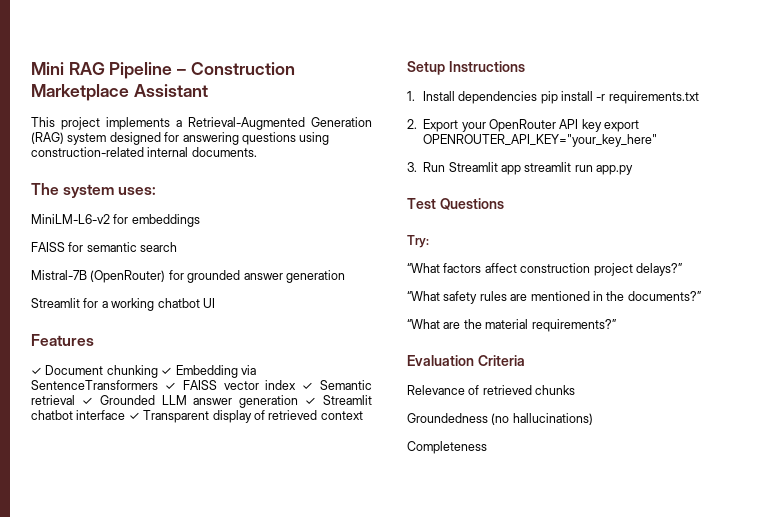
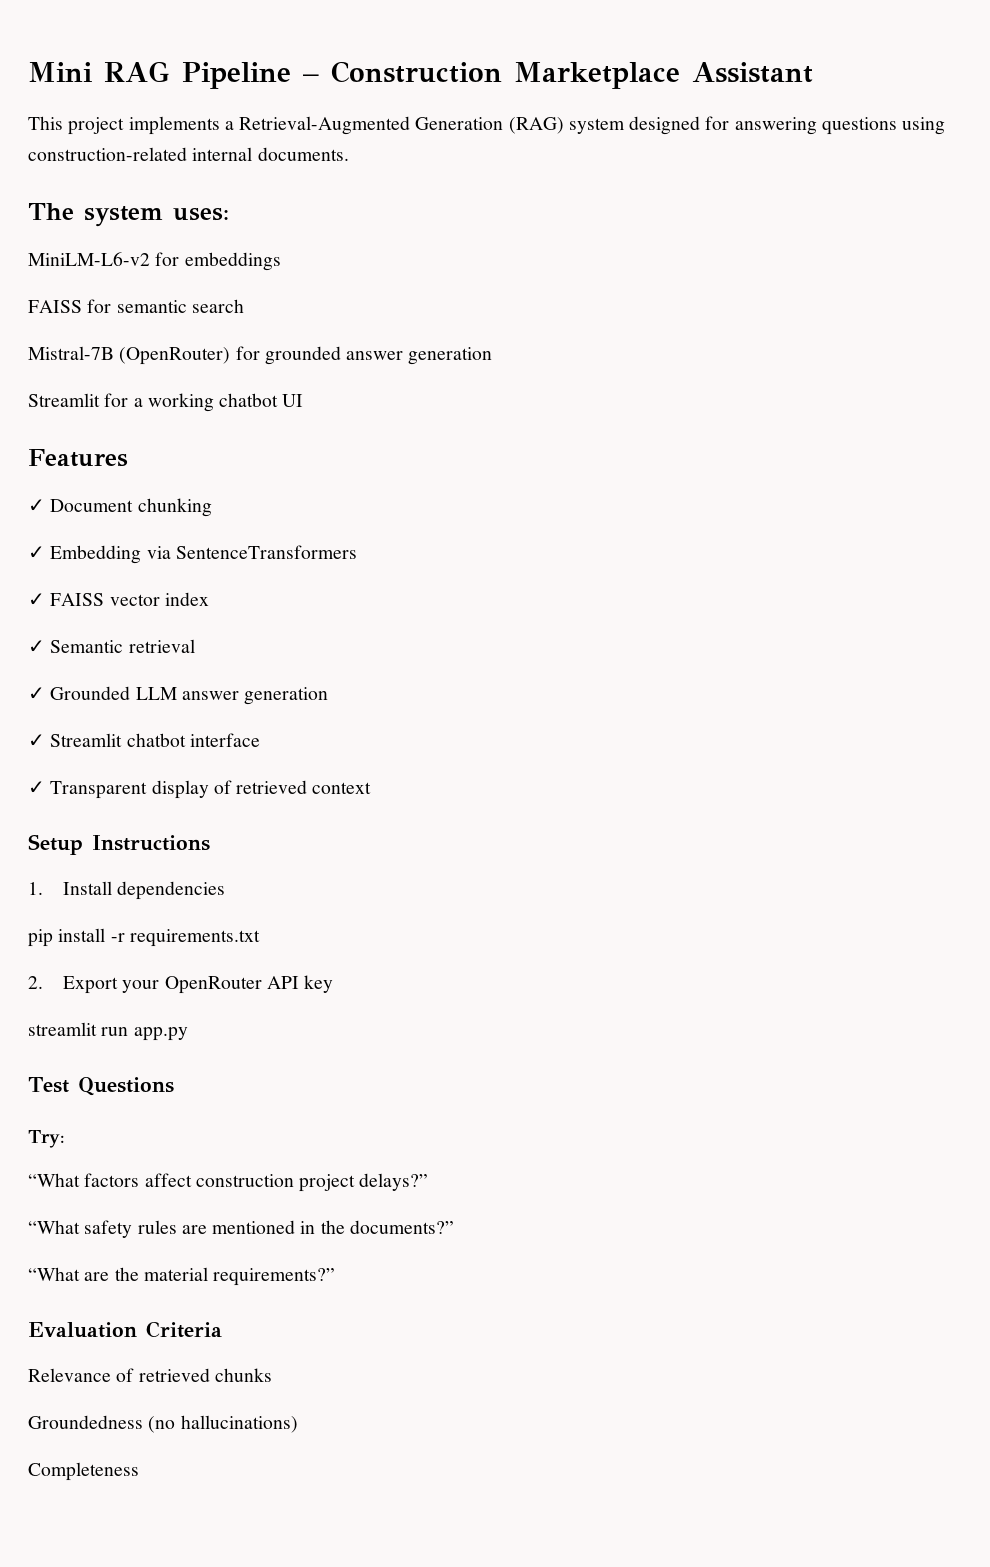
- ✓ Document chunking ✓ Embedding via SentenceTransformers ✓ FAISS vector index ✓ Semantic retrieval ✓ Grounded LLM answer generation ✓ Streamlit chatbot interface ✓ Transparent display of retrieved context
+ ✓ Document chunking
+ ✓ Embedding via SentenceTransformers
+ ✓ FAISS vector index
+ ✓ Semantic retrieval
+ ✓ Grounded LLM answer generation
+ ✓ Streamlit chatbot interface
+ ✓ Transparent display of retrieved context
- 1. Install dependencies pip install -r requirements.txt
+ 1. Install dependencies
+ pip install -r requirements.txt
- 2. Export your OpenRouter API key export OPENROUTER_API_KEY="your_key_here"
- 3. Run Streamlit app streamlit run app.py
+ 2. Export your OpenRouter API key
+ streamlit run app.py

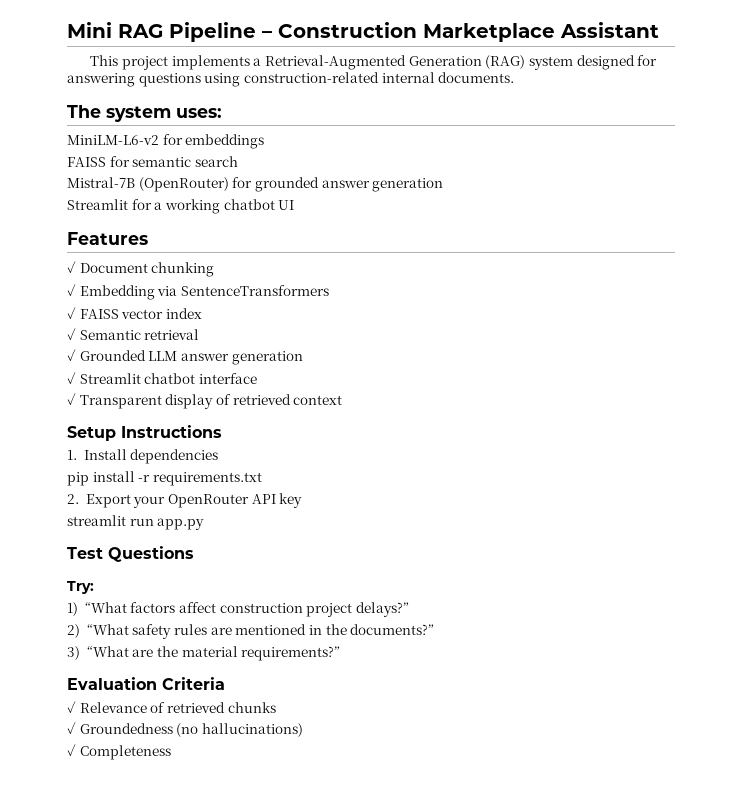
- “What factors affect construction project delays?”
+ 1) “What factors affect construction project delays?”
- “What safety rules are mentioned in the documents?”
+ 2) “What safety rules are mentioned in the documents?”
- “What are the material requirements?”
+ 3) “What are the material requirements?”
- Relevance of retrieved chunks
+ ✓ Relevance of retrieved chunks
- Groundedness (no hallucinations)
+ ✓ Groundedness (no hallucinations)
- Completeness
+ ✓ Completeness

